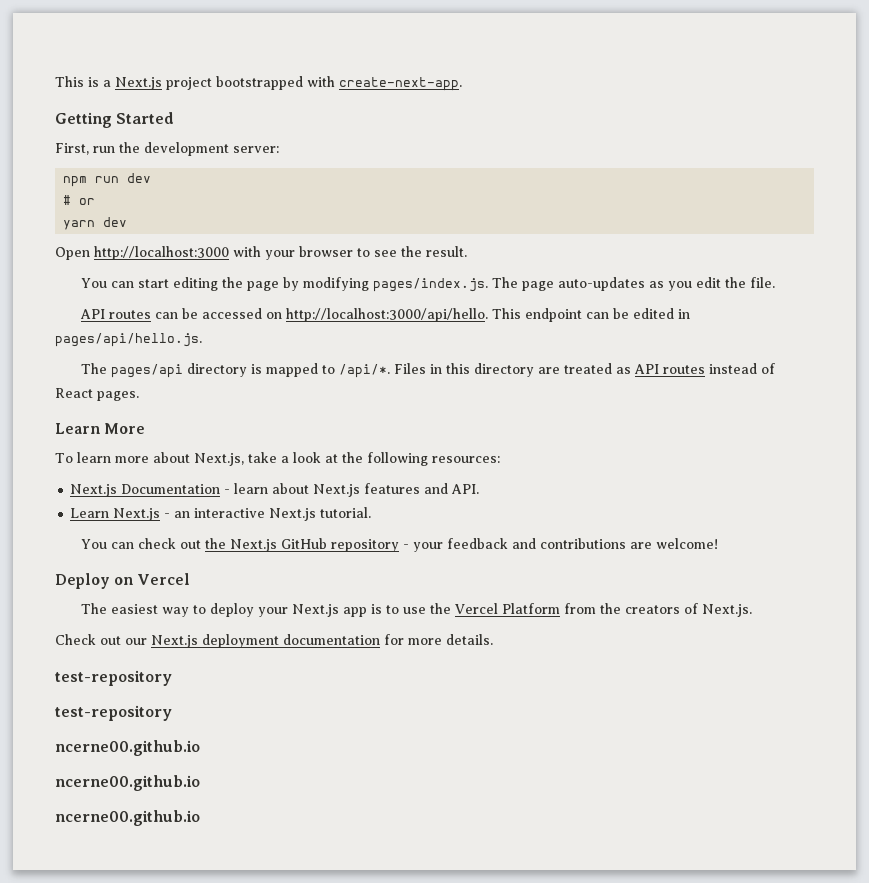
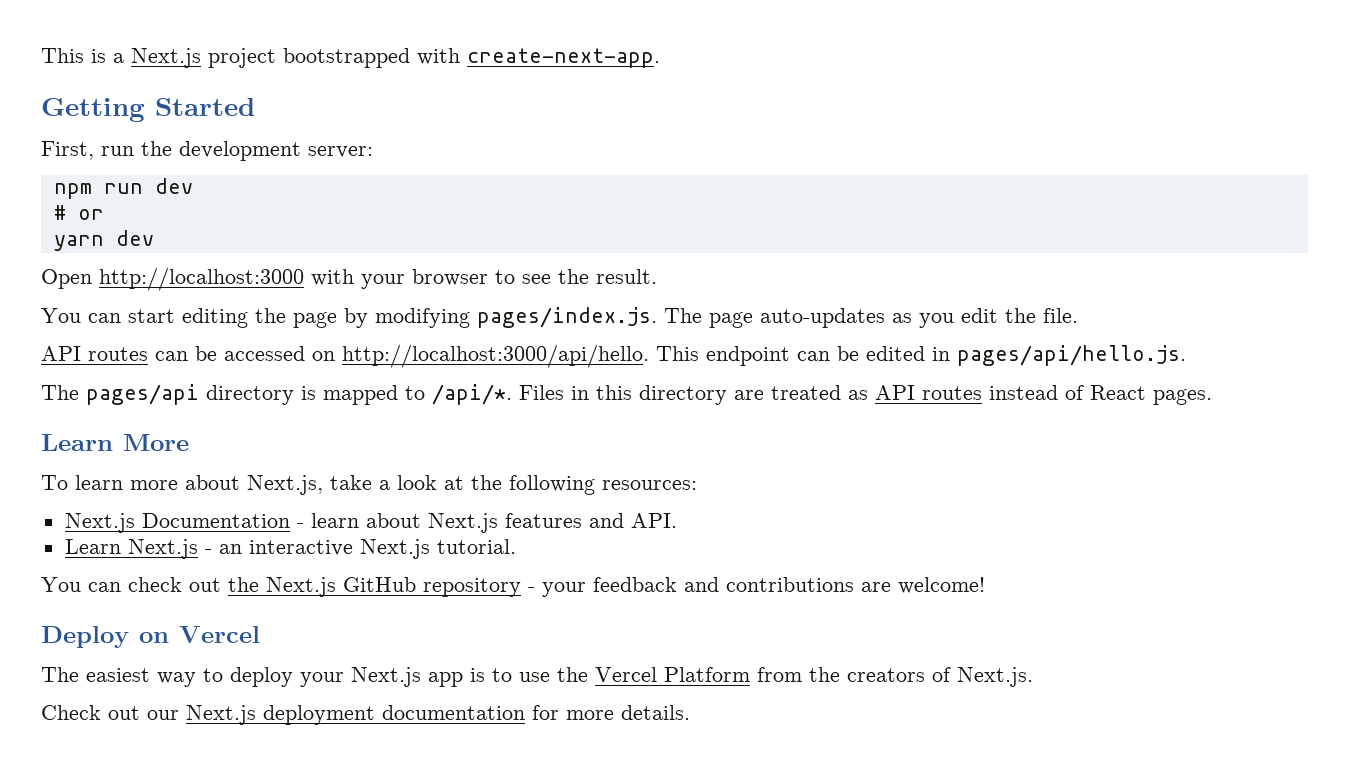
  Check out our Next.js deployment documentation for more details.
- test-repository
- test-repository
- ncerne00.github.io
- ncerne00.github.io
- ncerne00.github.io

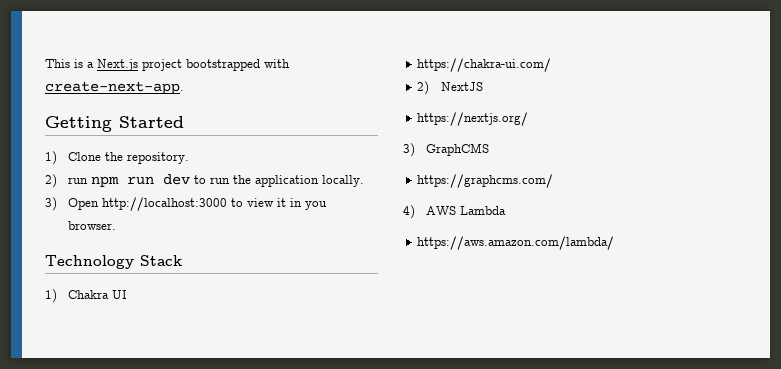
- First, run the development server:
- npm run dev
- # or
- yarn dev
- Open http://localhost:3000 with your browser to see the result.
- You can start editing the page by modifying pages/index.js. The page auto-updates as you edit the file.
- API routes can be accessed on http://localhost:3000/api/hello. This endpoint can be edited in pages/api/hello.js.
- The pages/api directory is mapped to /api/*. Files in this directory are treated as API routes instead of React pages.
- Learn More
- To learn more about Next.js, take a look at the following resources:
- Next.js Documentation - learn about Next.js features and API.
- Learn Next.js - an interactive Next.js tutorial.
- You can check out the Next.js GitHub repository - your feedback and contributions are welcome!
- Deploy on Vercel
- The easiest way to deploy your Next.js app is to use the Vercel Platform from the creators of Next.js.
- Check out our Next.js deployment documentation for more details.
+ 1) Clone the repository.
+ 2) run npm run dev to run the application locally.
+ 3) Open http://localhost:3000 to view it in you browser.
+ Technology Stack
+ 1) Chakra UI
+ https://chakra-ui.com/
+ 2) NextJS
+ https://nextjs.org/
+ 3) GraphCMS
+ https://graphcms.com/
+ 4) AWS Lambda
+ https://aws.amazon.com/lambda/

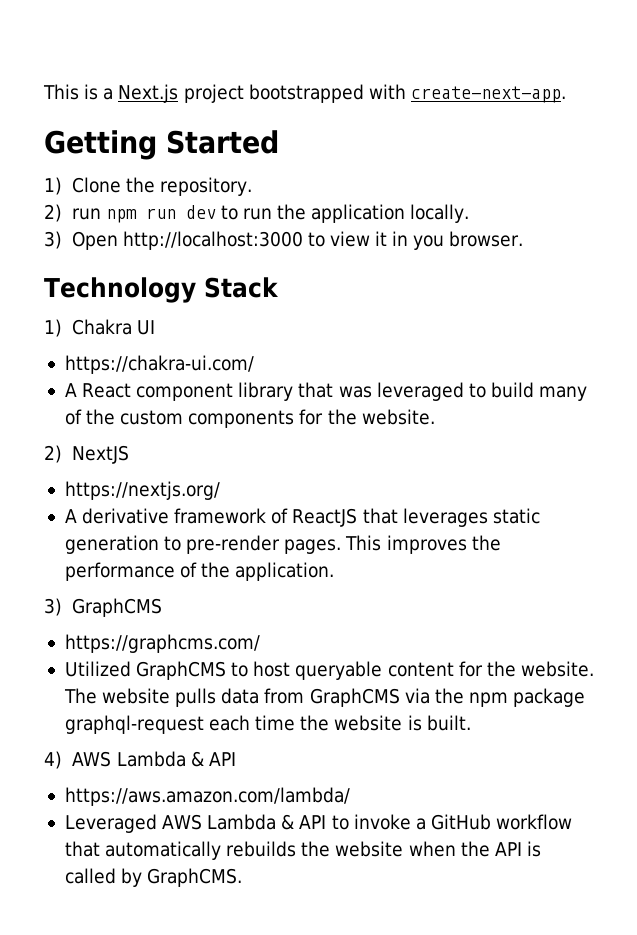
+ A React component library that was leveraged to build many of the custom components for the website.
  2) NextJS
  https://nextjs.org/
+ A derivative framework of ReactJS that leverages static generation to pre-render pages. This improves the performance of the application.
  3) GraphCMS
  https://graphcms.com/
+ Utilized GraphCMS to host queryable content for the website. The website pulls data from GraphCMS via the npm package graphql-request each time the website is built.
- 4) AWS Lambda
+ 4) AWS Lambda & API
+ Leveraged AWS Lambda & API to invoke a GitHub workflow that automatically rebuilds the website when the API is called by GraphCMS.

